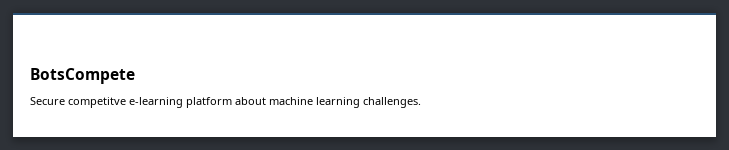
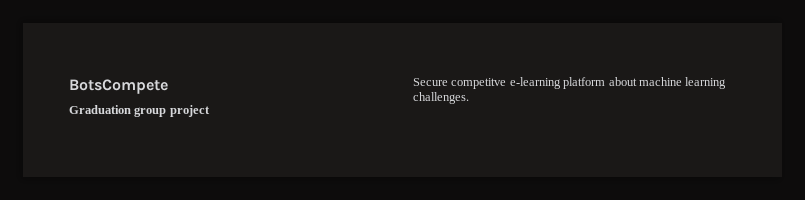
+ Graduation group project

